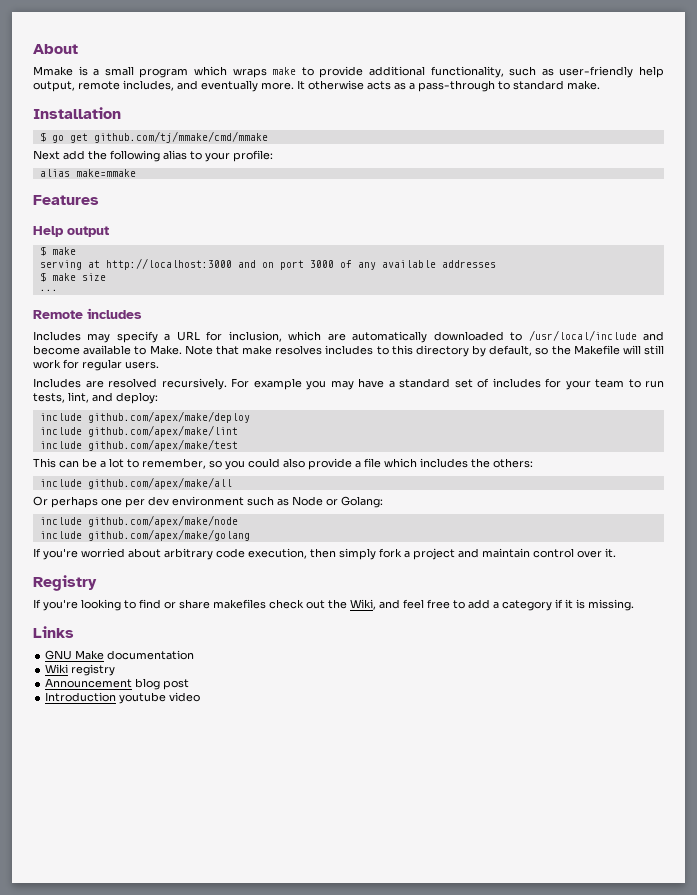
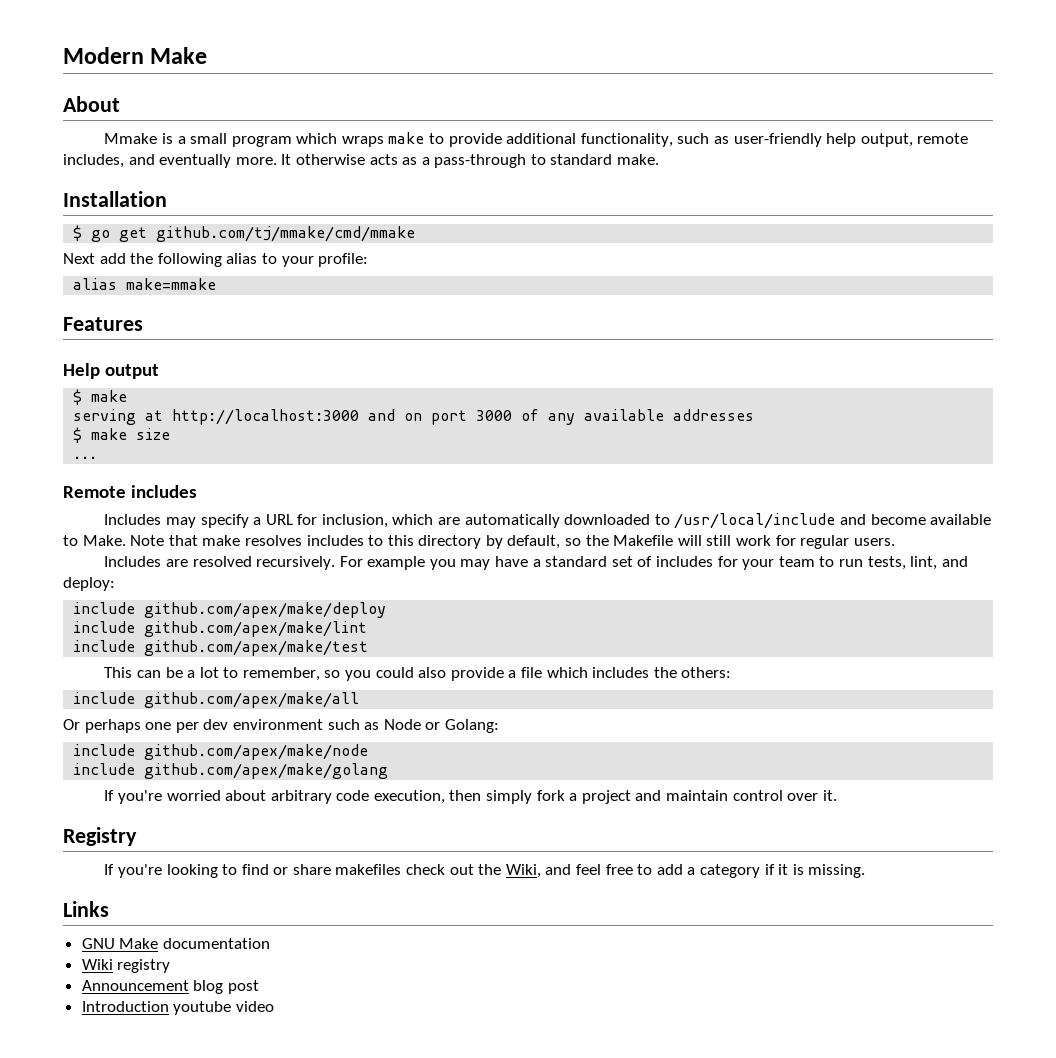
+ Modern Make

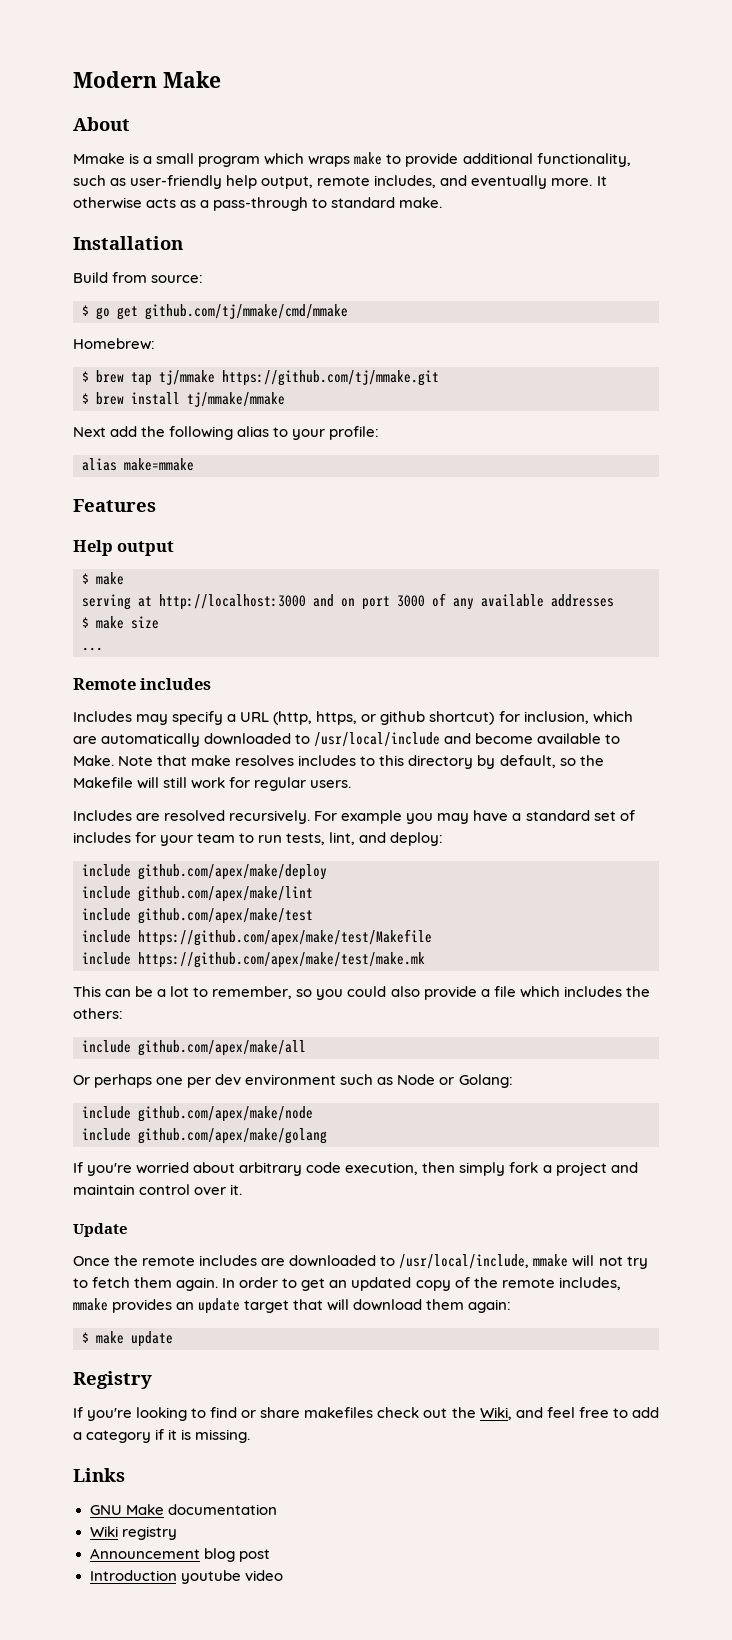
+ Build from source:
+ Homebrew:
+ $ brew tap tj/mmake https://github.com/tj/mmake.git
+ $ brew install tj/mmake/mmake
- Includes may specify a URL for inclusion, which are automatically downloaded to /usr/local/include and become available to Make.
+ Includes may specify a URL (http, https, or github shortcut) for inclusion, which are automatically downloaded to /usr/local/include and become available to Make.
+ include https://github.com/apex/make/test/Makefile
+ include https://github.com/apex/make/test/make.mk
+ Update
+ Once the remote includes are downloaded to /usr/local/include, mmake will not try to fetch them again. In order to get an updated copy of the remote includes, mmake provides an update target that will download them again:
+ $ make update

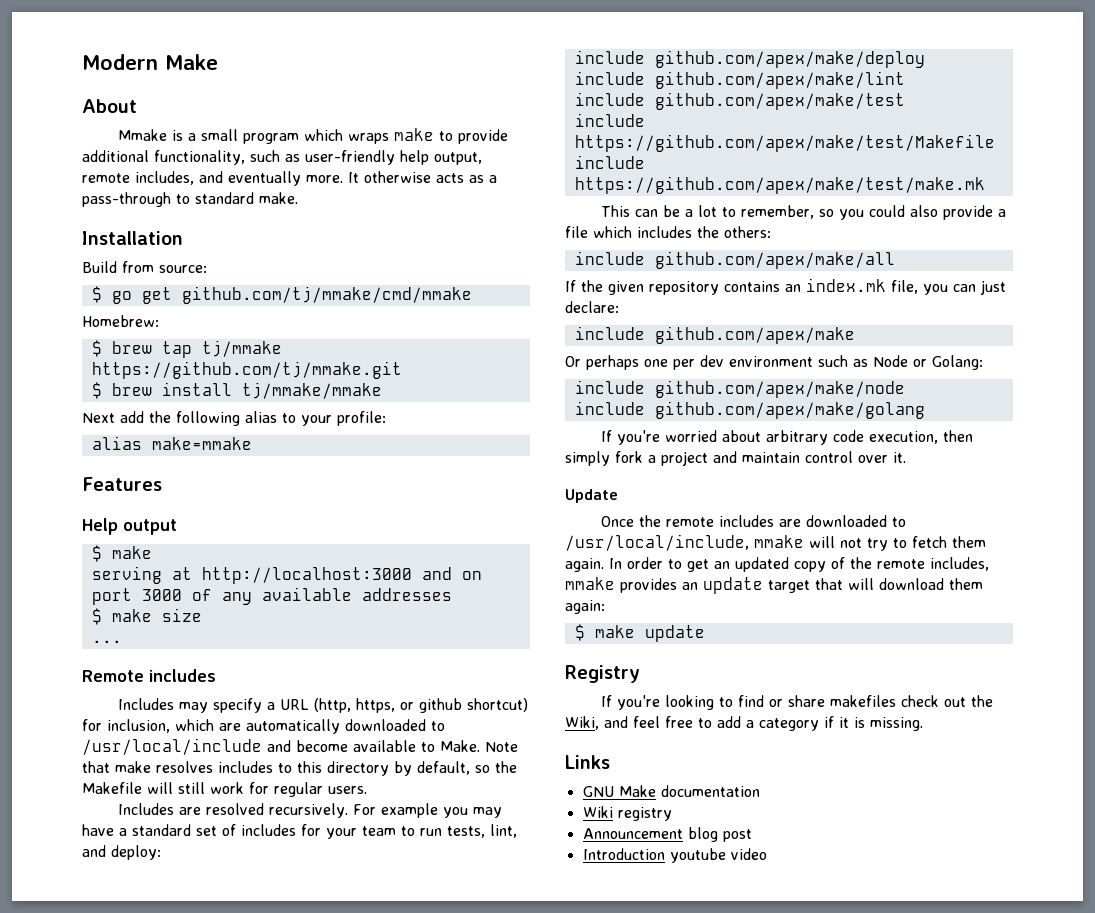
+ If the given repository contains an index.mk file, you can just declare:
+ include github.com/apex/make

